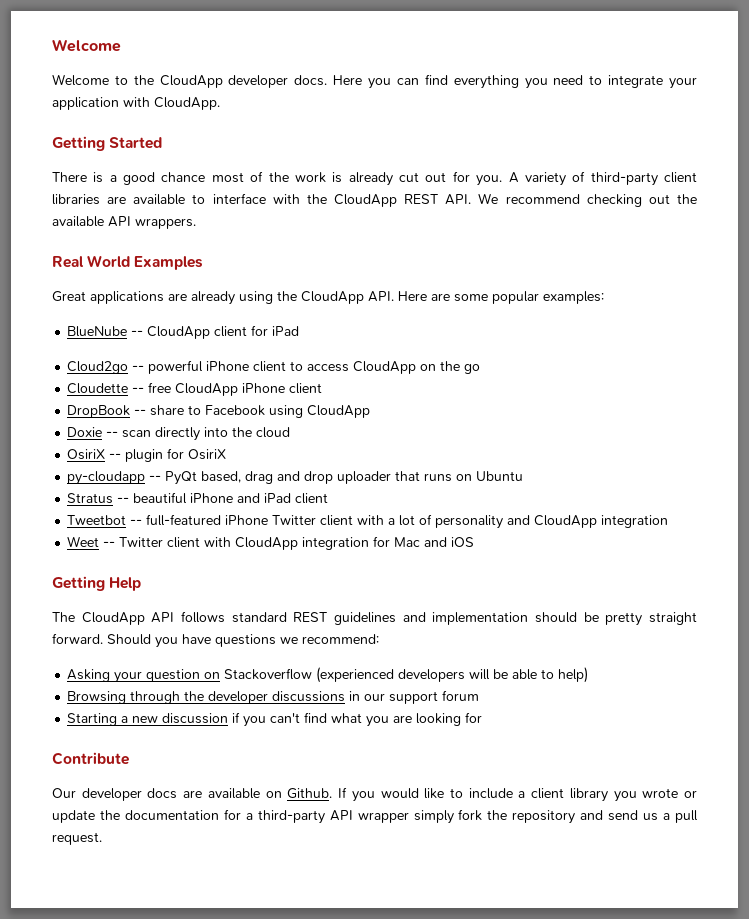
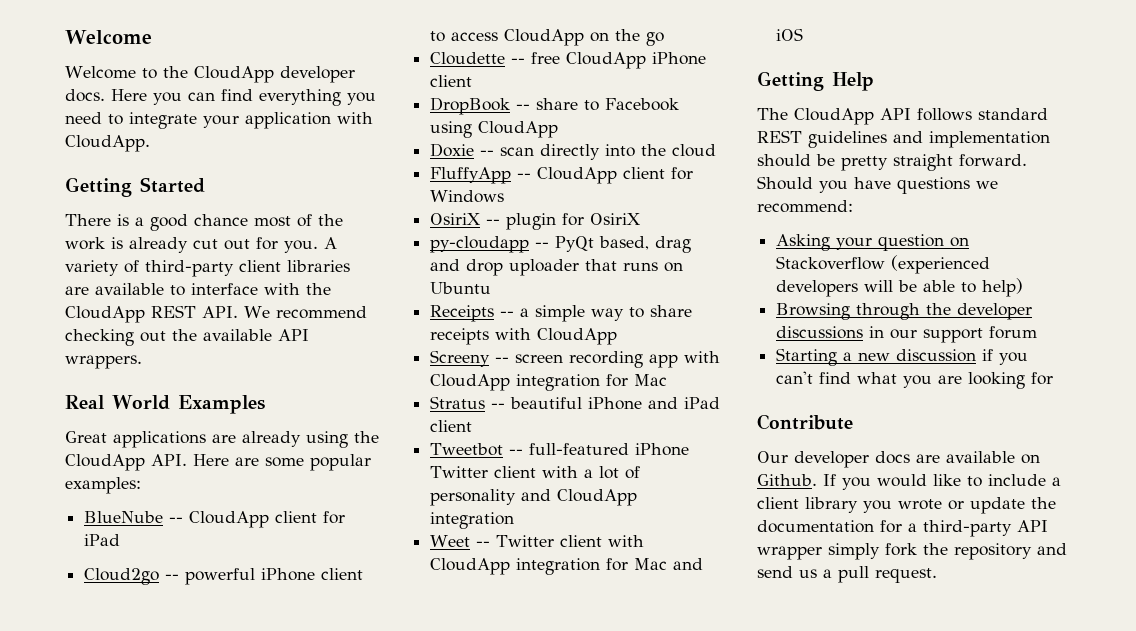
+ FluffyApp -- CloudApp client for Windows
+ Receipts -- a simple way to share receipts with CloudApp
+ Screeny -- screen recording app with CloudApp integration for Mac

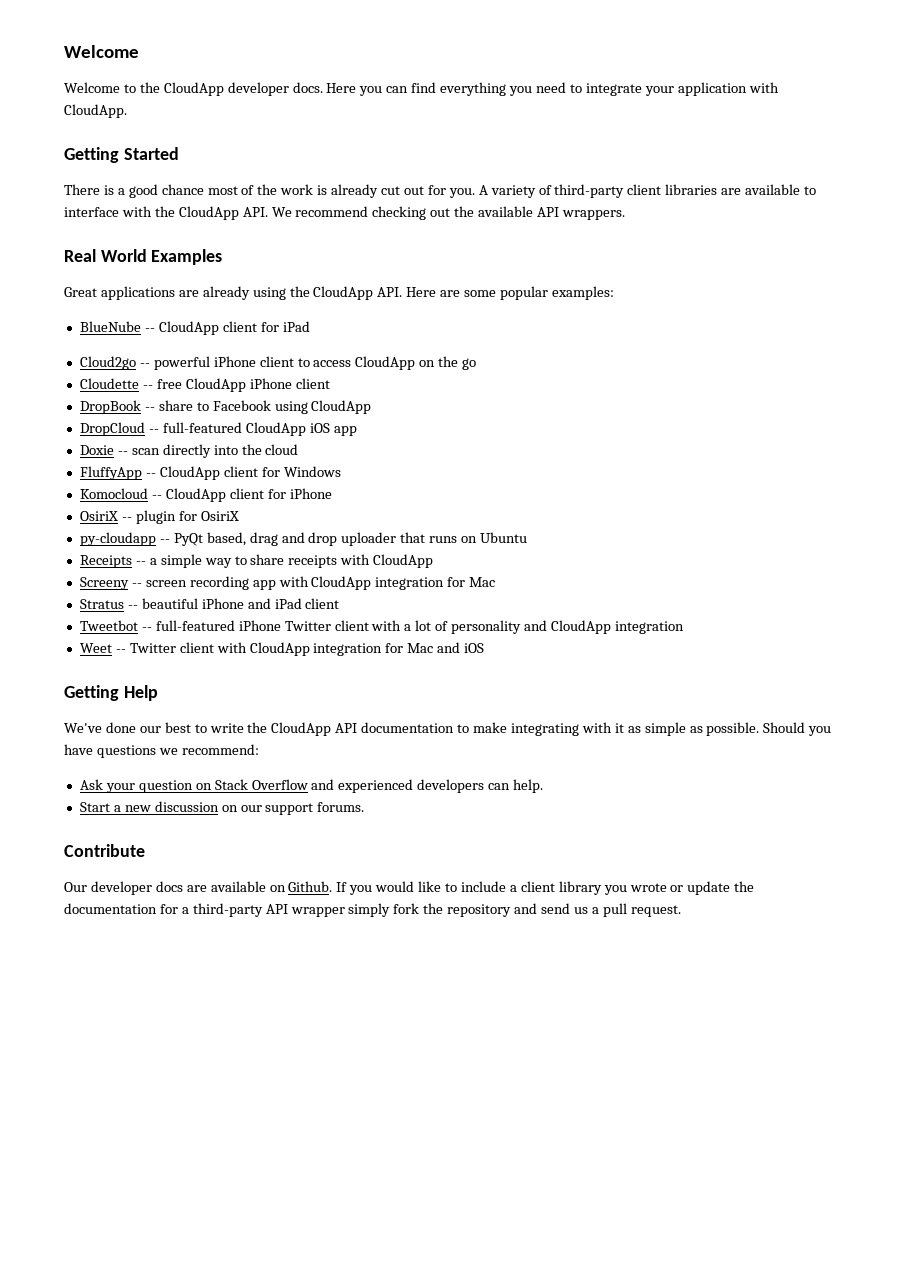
- A variety of third-party client libraries are available to interface with the CloudApp REST API. We recommend checking out the available API wrappers.
+ A variety of third-party client libraries are available to interface with the CloudApp API. We recommend checking out the available API wrappers.
+ DropCloud -- full-featured CloudApp iOS app
+ Komocloud -- CloudApp client for iPhone
- The CloudApp API follows standard REST guidelines and implementation should be pretty straight forward.
+ We've done our best to write the CloudApp API documentation to make integrating with it as simple as possible.
- Asking your question on Stackoverflow (experienced developers will be able to help)
- Browsing through the developer discussions in our support forum
- Starting a new discussion if you can't find what you are looking for
+ Ask your question on Stack Overflow and experienced developers can help.
+ Start a new discussion on our support forums.

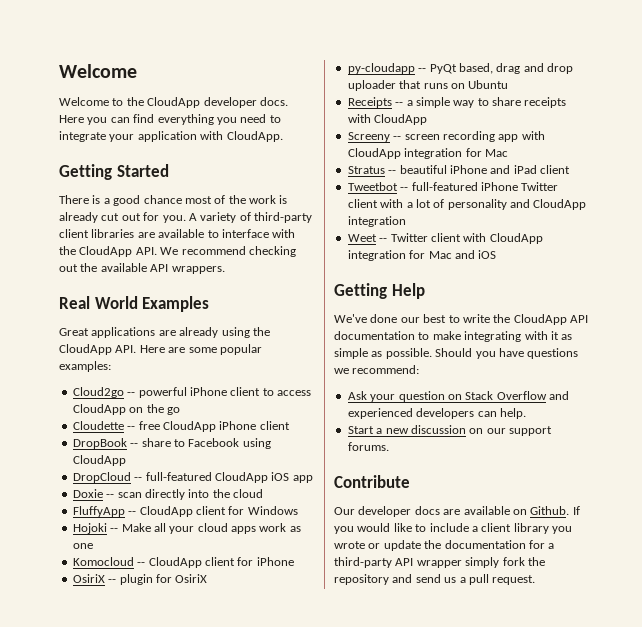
- BlueNube -- CloudApp client for iPad
+ Hojoki -- Make all your cloud apps work as one

